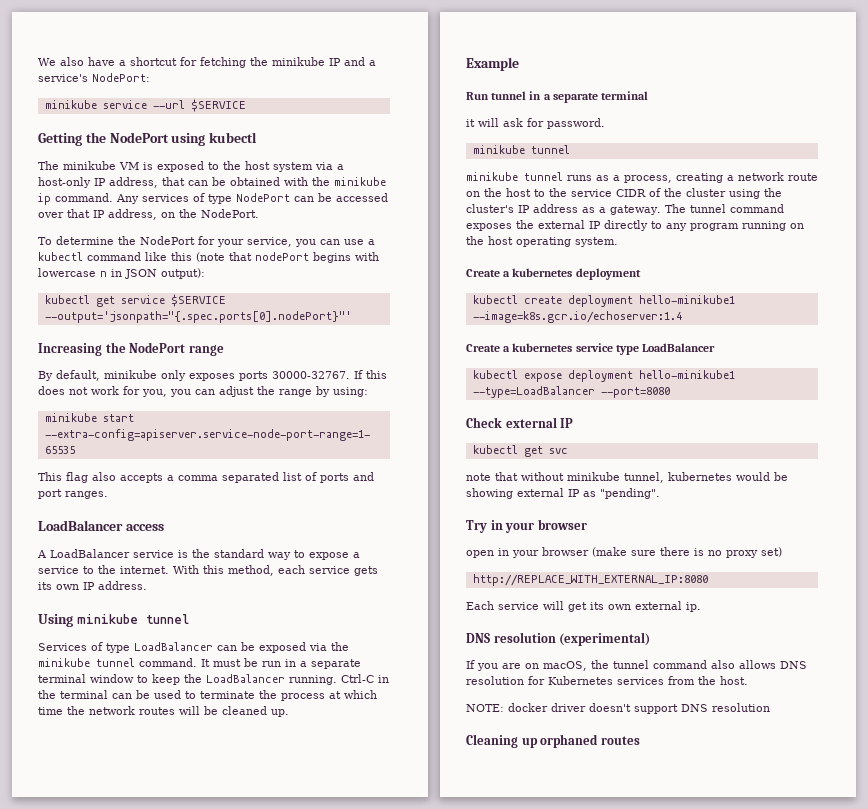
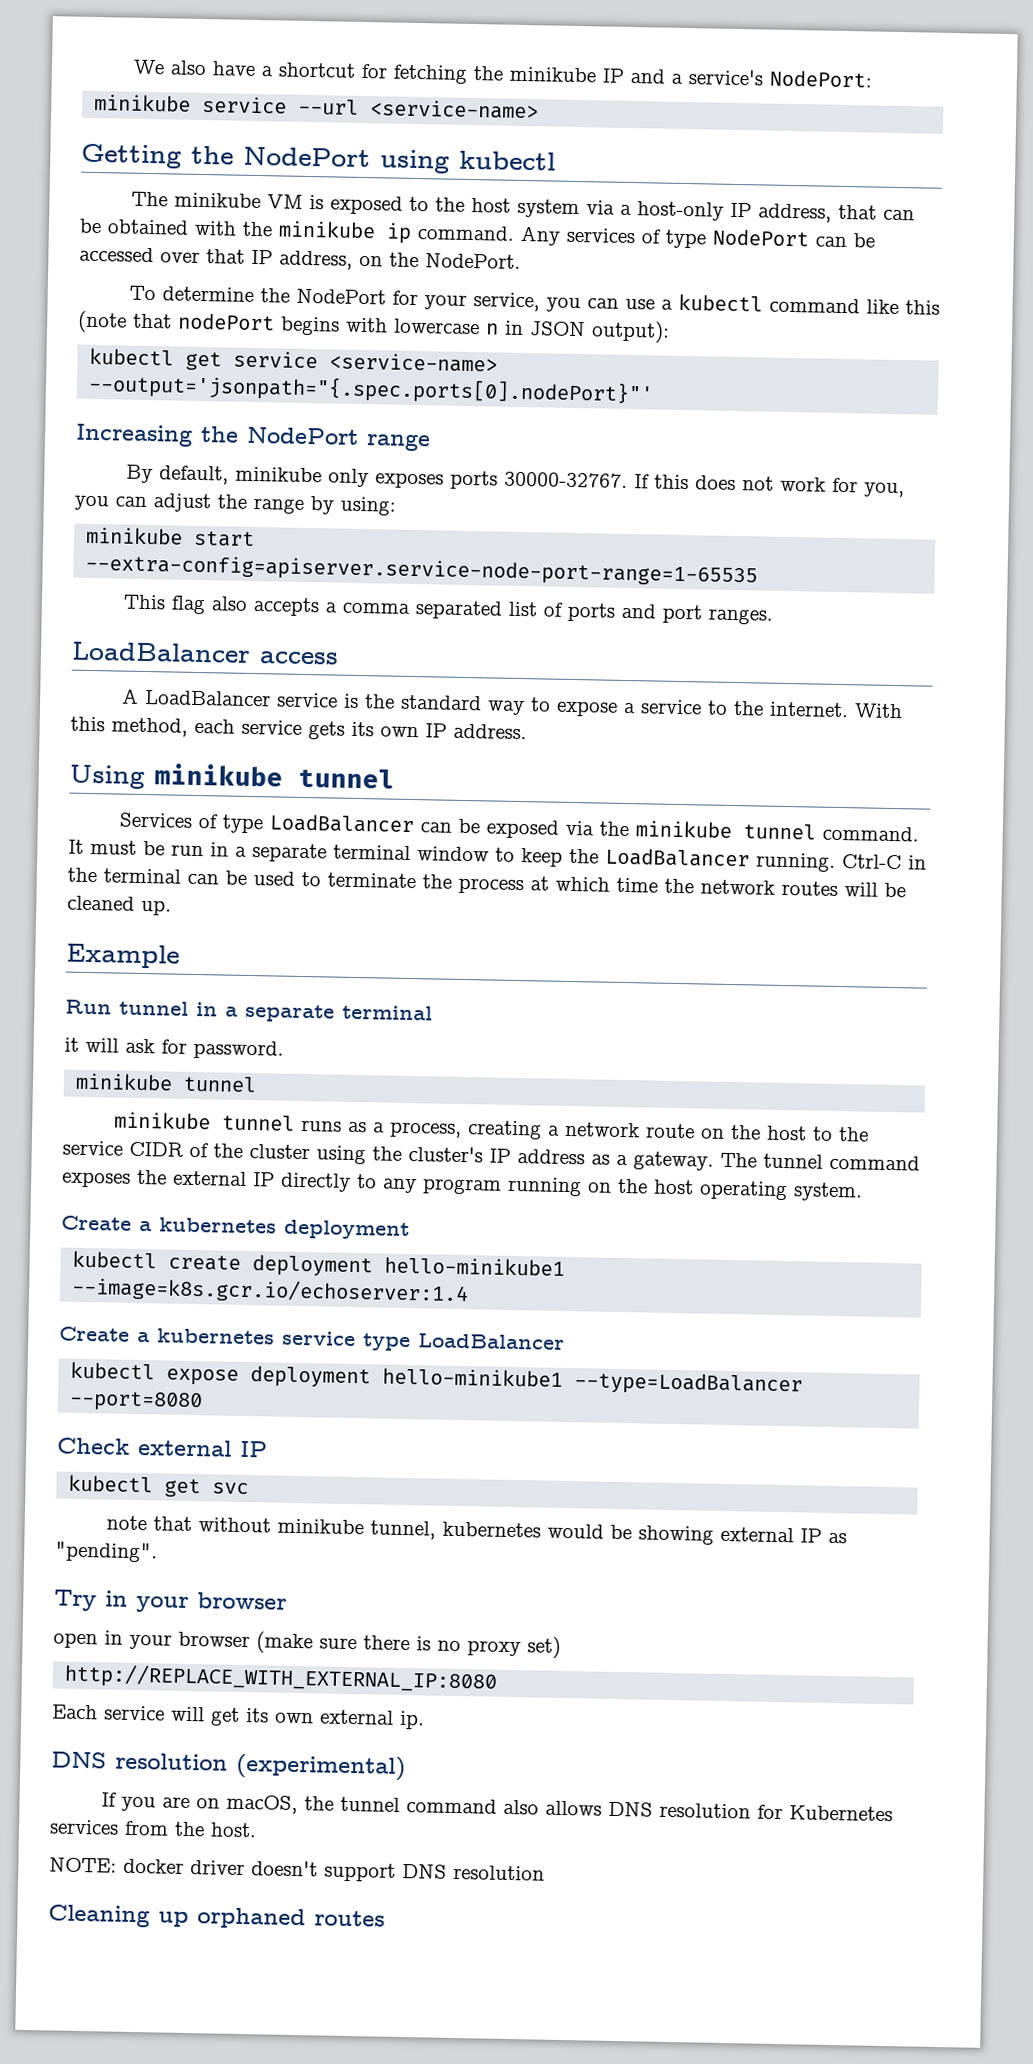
- minikube service --url $SERVICE
+ minikube service --url <service-name>
- kubectl get service $SERVICE --output='jsonpath="{.spec.ports[0].nodePort}"'
+ kubectl get service <service-name> --output='jsonpath="{.spec.ports[0].nodePort}"'

